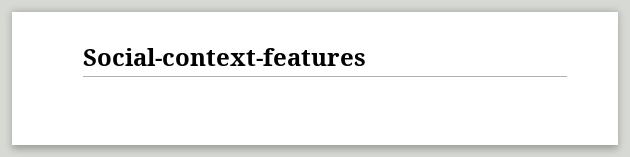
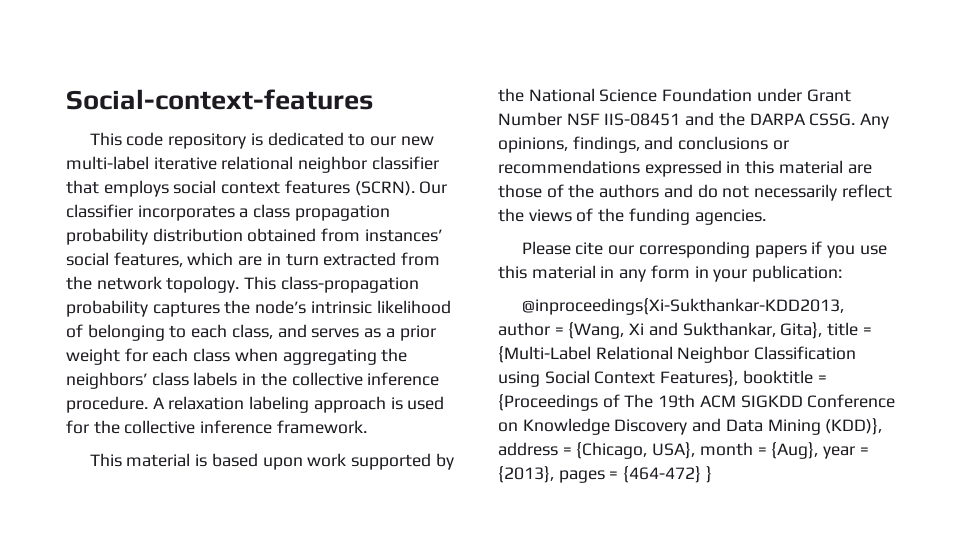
+ This code repository is dedicated to our new multi-label iterative relational neighbor classifier that employs social context features (SCRN). Our classifier incorporates a class propagation probability distribution obtained from instances’ social features, which are in turn extracted from the network topology. This class-propagation probability captures the node’s intrinsic likelihood of belonging to each class, and serves as a prior weight for each class when aggregating the neighbors’ class labels in the collective inference procedure. A relaxation labeling approach is used for the collective inference framework.
+ This material is based upon work supported by the National Science Foundation under Grant Number NSF IIS-08451 and the DARPA CSSG. Any opinions, findings, and conclusions or recommendations expressed in this material are those of the authors and do not necessarily reflect the views of the funding agencies.
+ Please cite our corresponding papers if you use this material in any form in your publication:
+ @inproceedings{Xi-Sukthankar-KDD2013, author = {Wang, Xi and Sukthankar, Gita}, title = {Multi-Label Relational Neighbor Classification using Social Context Features}, booktitle = {Proceedings of The 19th ACM SIGKDD Conference on Knowledge Discovery and Data Mining (KDD)}, address = {Chicago, USA}, month = {Aug}, year = {2013}, pages = {464-472} }

